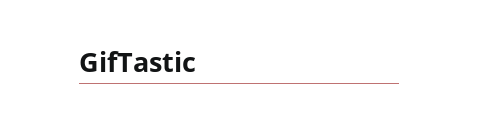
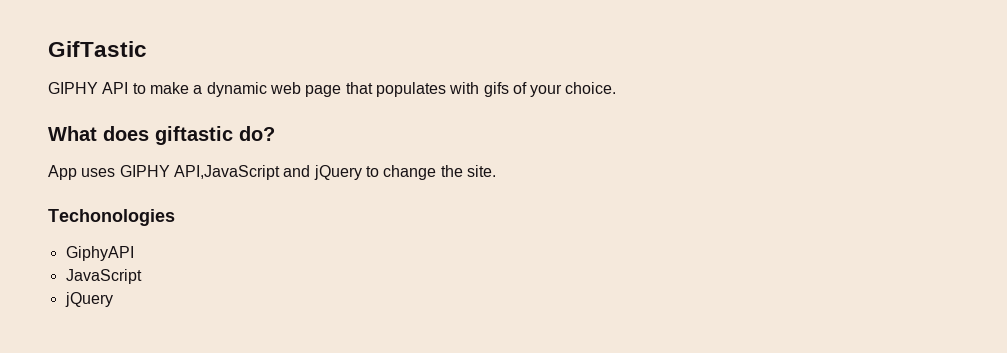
+ GIPHY API to make a dynamic web page that populates with gifs of your choice.
+ What does giftastic do?
+ App uses GIPHY API,JavaScript and jQuery to change the site.
+ Techonologies
+ GiphyAPI
+ JavaScript
+ jQuery

